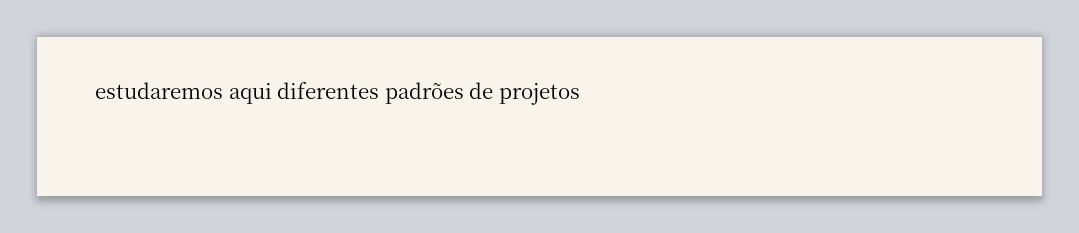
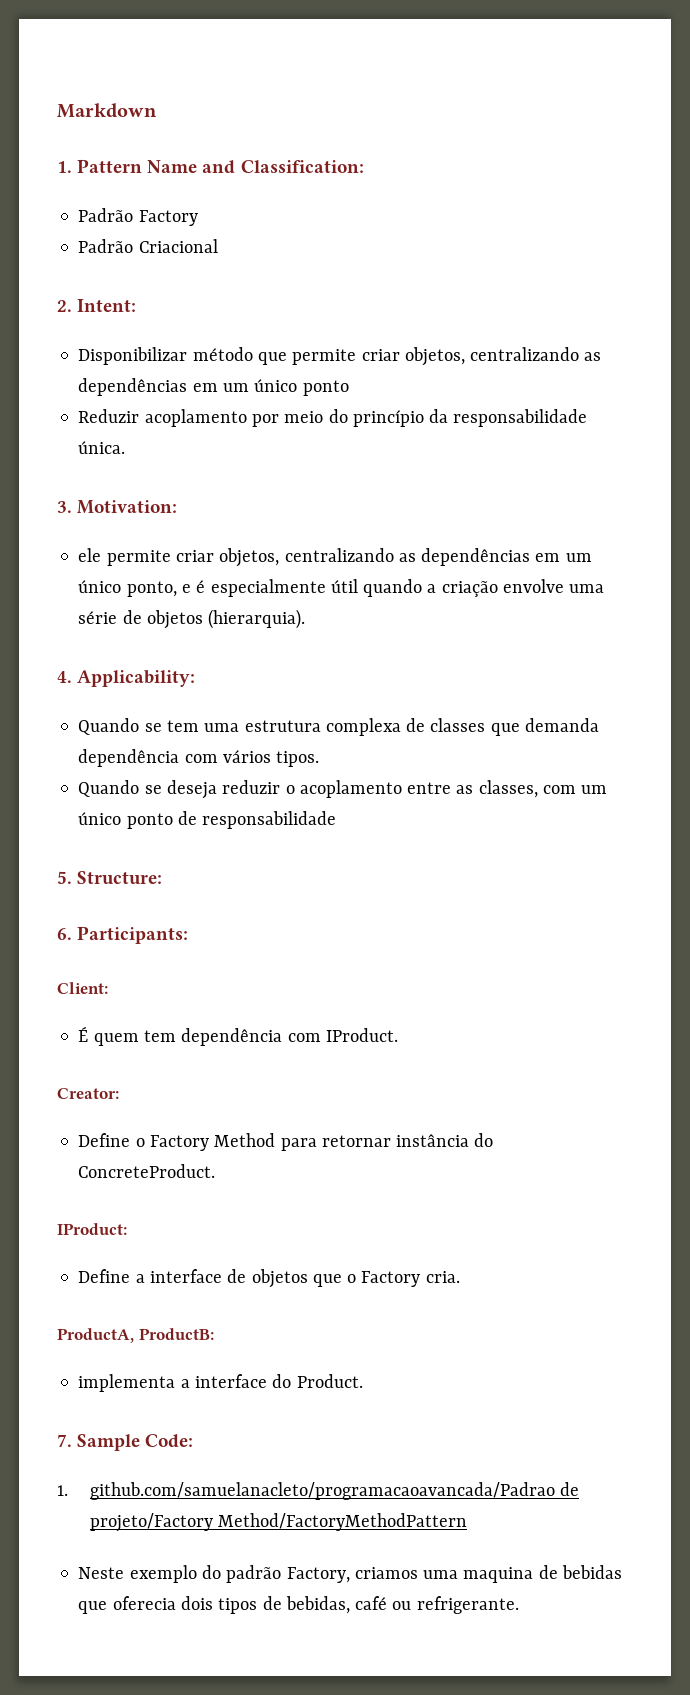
- estudaremos aqui diferentes padrões de projetos
+ Markdown
+ 1. Pattern Name and Classification:
+ Padrão Factory
+ Padrão Criacional
+ 2. Intent:
+ Disponibilizar método que permite criar objetos, centralizando as dependências em um único ponto
+ Reduzir acoplamento por meio do princípio da responsabilidade única.
+ 3. Motivation:
+ ele permite criar objetos, centralizando as dependências em um único ponto, e é especialmente útil quando a criação envolve uma série de objetos (hierarquia).
+ 4. Applicability:
+ Quando se tem uma estrutura complexa de classes que demanda dependência com vários tipos.
+ Quando se deseja reduzir o acoplamento entre as classes, com um único ponto de responsabilidade
+ 5. Structure:
+ 6. Participants:
+ Client:
+ É quem tem dependência com IProduct.
+ Creator:
+ Define o Factory Method para retornar instância do ConcreteProduct.
+ IProduct:
+ Define a interface de objetos que o Factory cria.
+ ProductA, ProductB:
+ implementa a interface do Product.
+ 7. Sample Code:
+ 1. github.com/samuelanacleto/programacaoavancada/Padrao de projeto/Factory Method/FactoryMethodPattern
+ Neste exemplo do padrão Factory, criamos uma maquina de bebidas que oferecia dois tipos de bebidas, café ou refrigerante.

